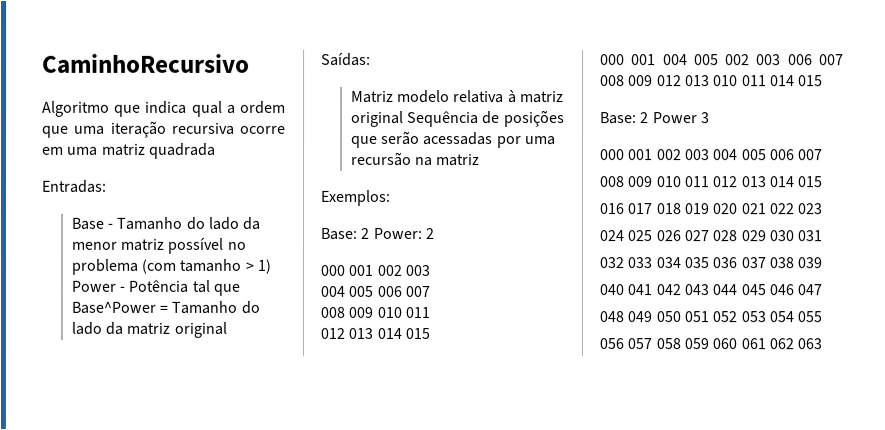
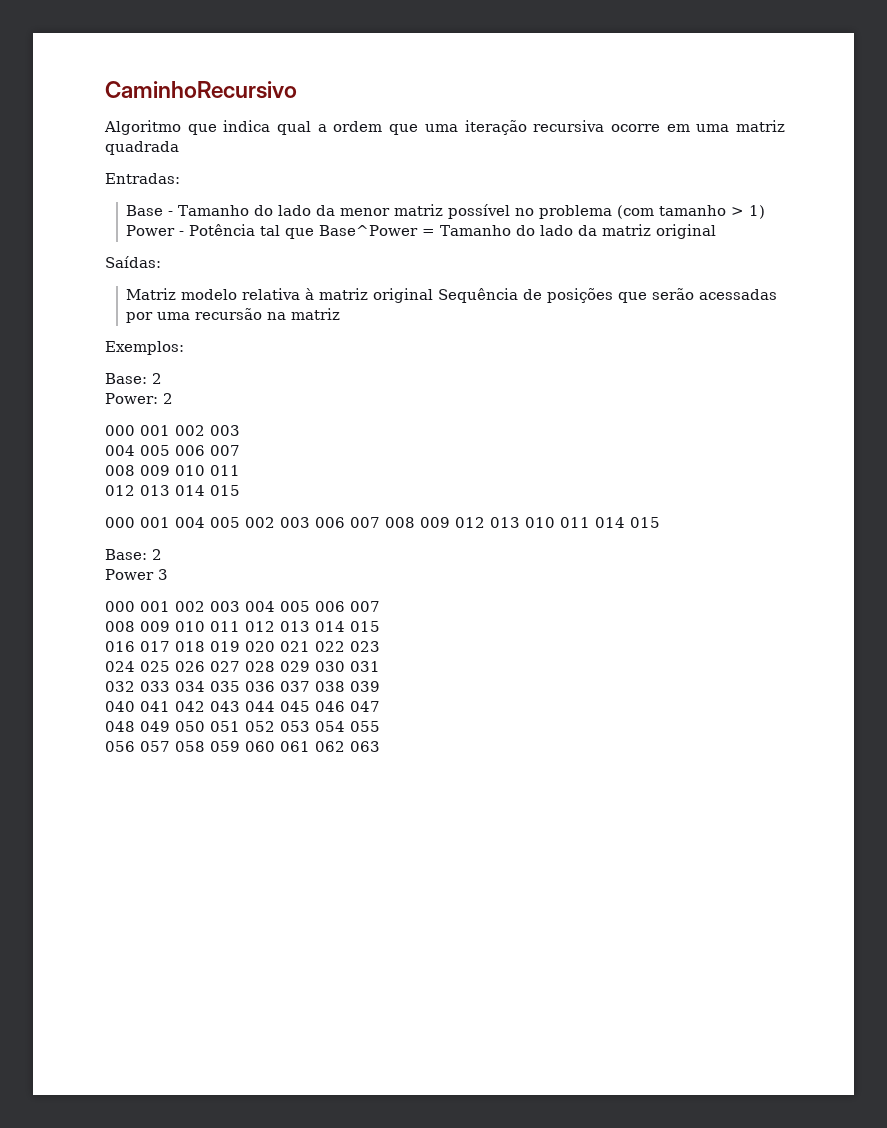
  Exemplos:
- Base: 2 Power: 2
+ Base: 2
+ Power: 2
  000 001 004 005 002 003 006 007 008 009 012 013 010 011 014 015
- Base: 2 Power 3
+ Base: 2
+ Power 3

